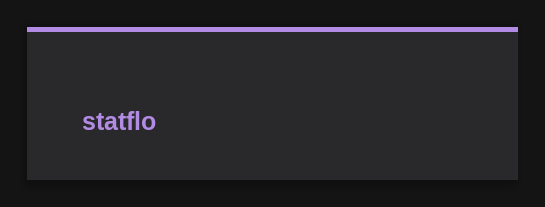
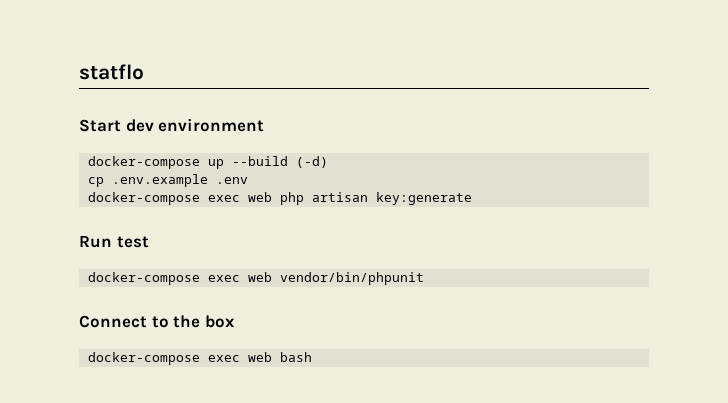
+ Start dev environment
+ docker-compose up --build (-d)
+ cp .env.example .env
+ docker-compose exec web php artisan key:generate
+ Run test
+ docker-compose exec web vendor/bin/phpunit
+ Connect to the box
+ docker-compose exec web bash

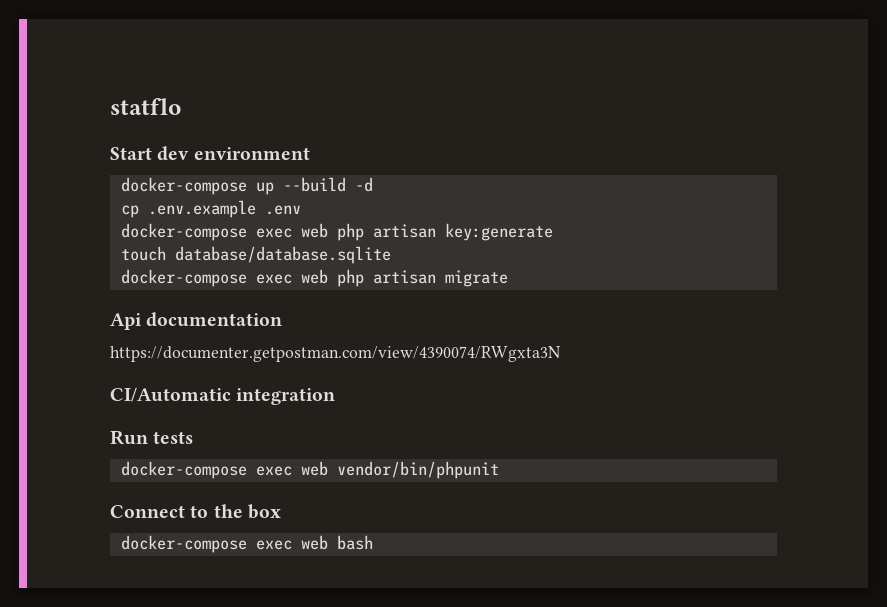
- docker-compose up --build (-d)
+ docker-compose up --build -d
+ touch database/database.sqlite
+ docker-compose exec web php artisan migrate
+ Api documentation
+ https://documenter.getpostman.com/view/4390074/RWgxta3N
+ CI/Automatic integration
- Run test
+ Run tests

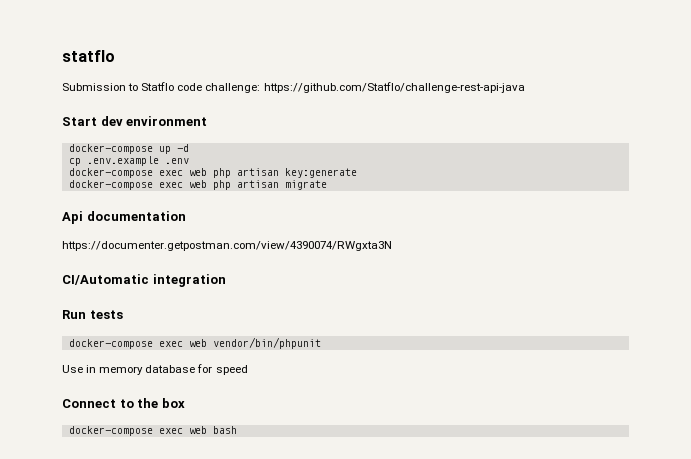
+ Submission to Statflo code challenge: https://github.com/Statflo/challenge-rest-api-java
- docker-compose up --build -d
+ docker-compose up -d
- touch database/database.sqlite
+ Use in memory database for speed

